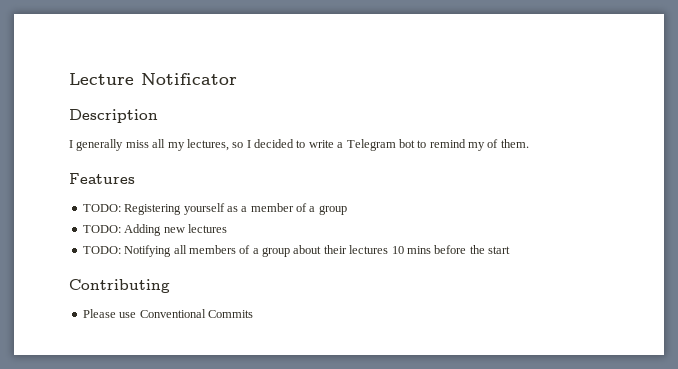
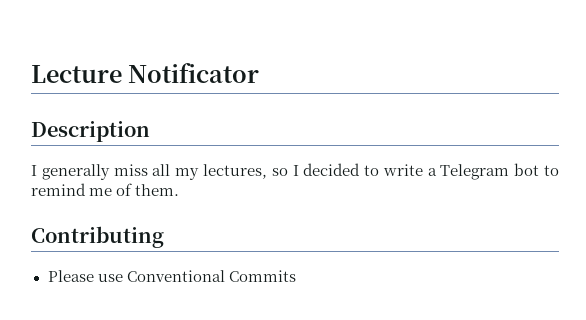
- I generally miss all my lectures, so I decided to write a Telegram bot to remind my of them.
+ I generally miss all my lectures, so I decided to write a Telegram bot to remind me of them.
- Features
- TODO: Registering yourself as a member of a group
- TODO: Adding new lectures
- TODO: Notifying all members of a group about their lectures 10 mins before the start

